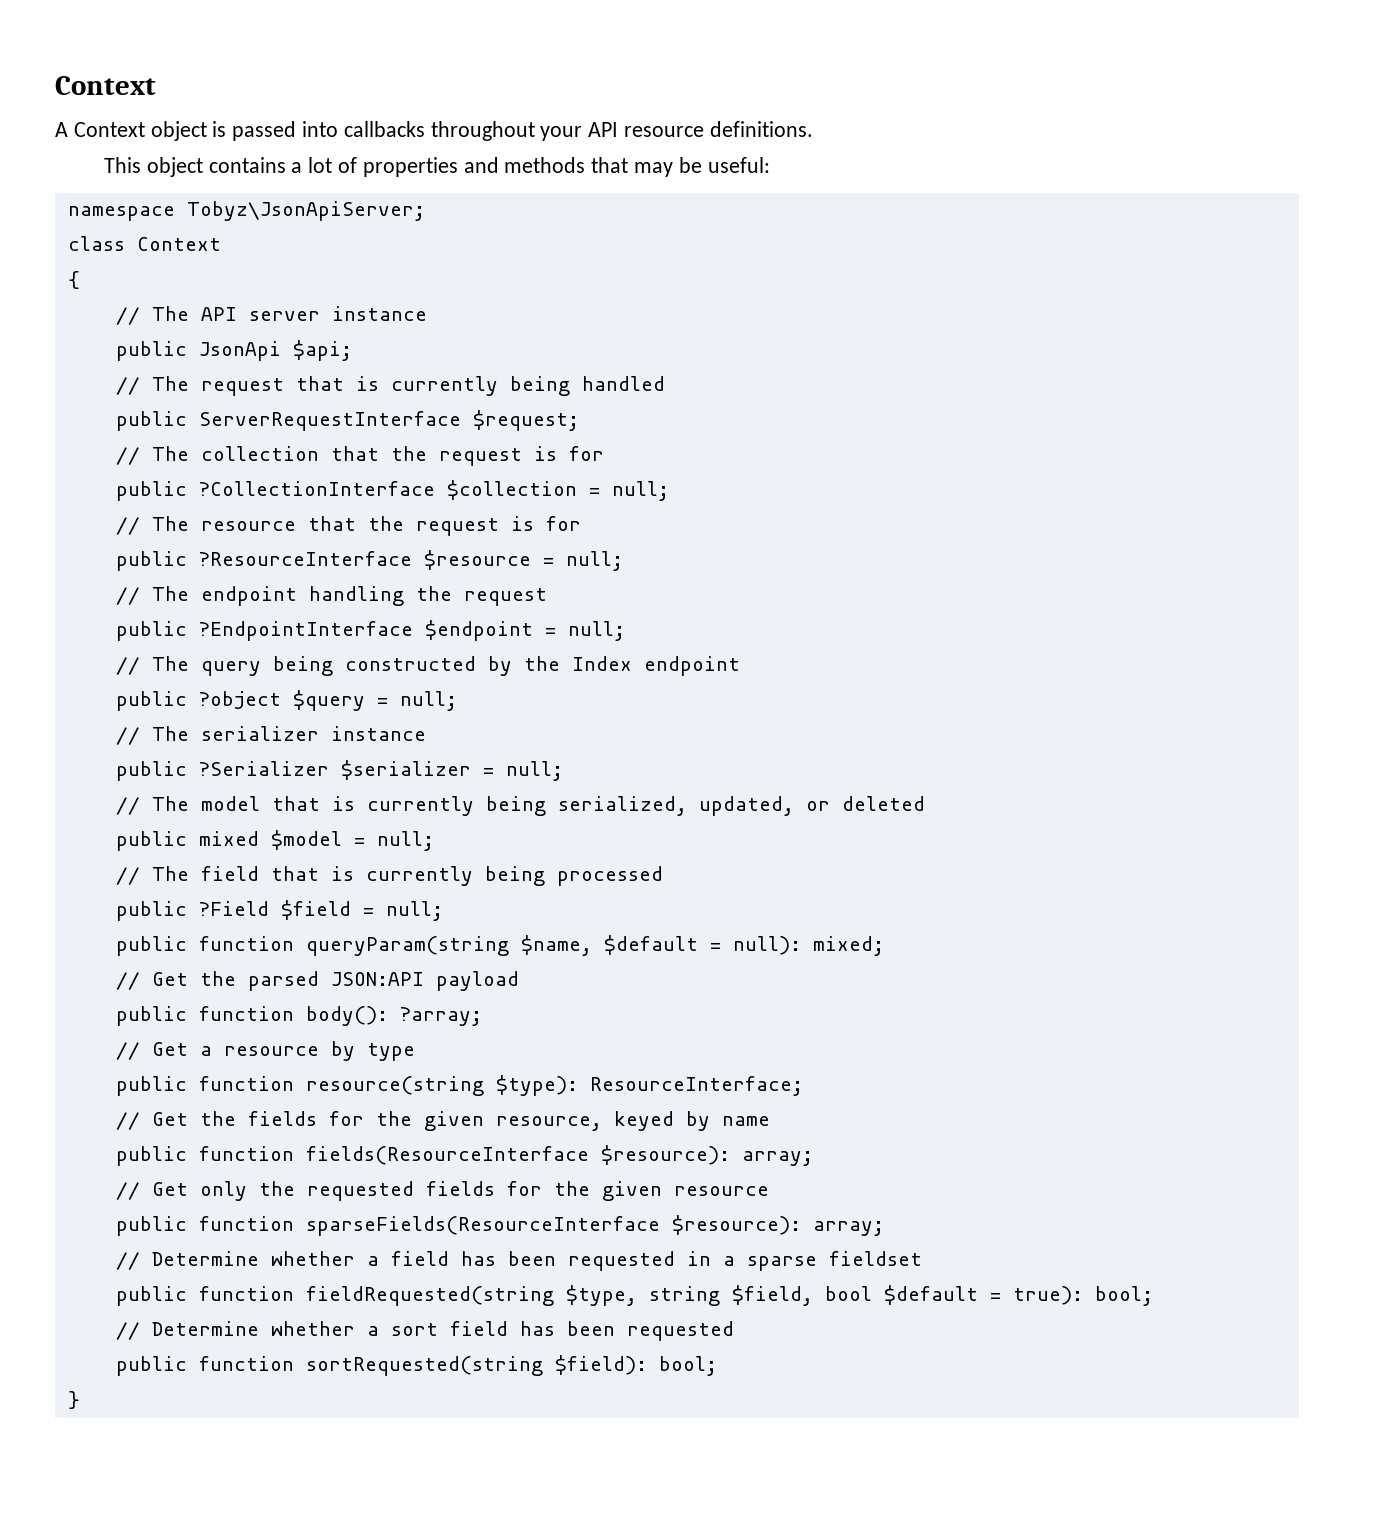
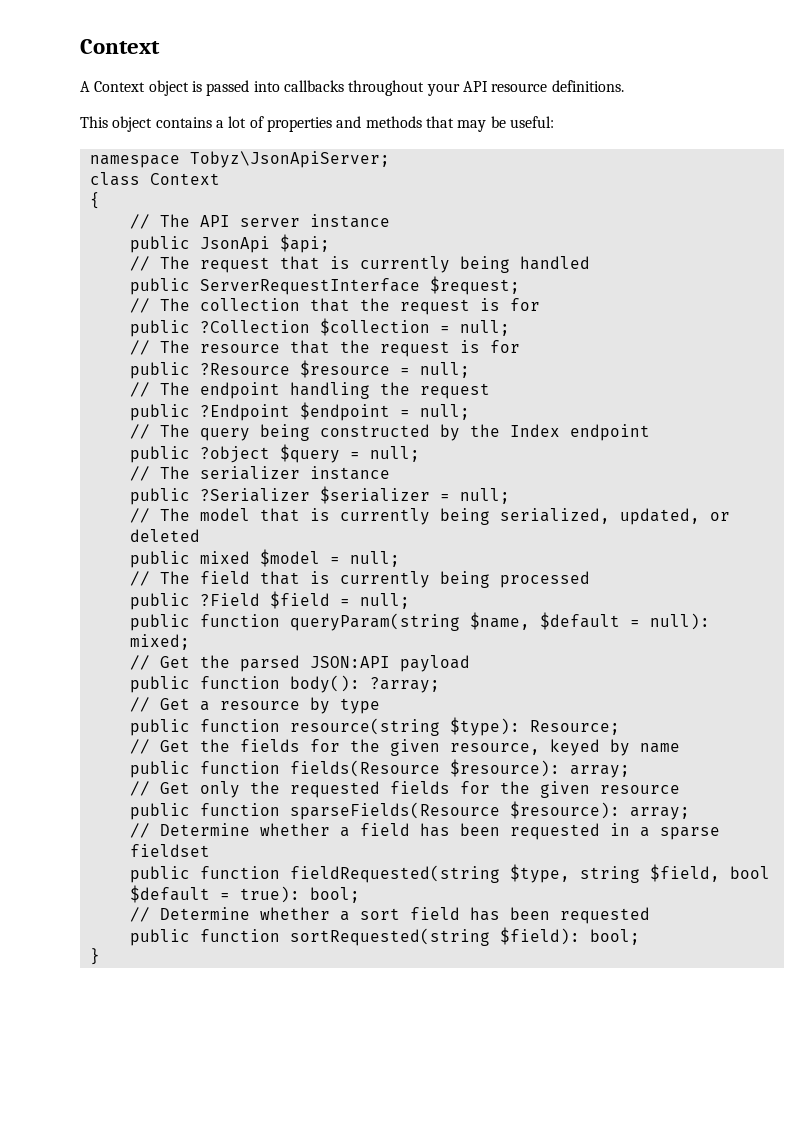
- public ?CollectionInterface $collection = null;
+ public ?Collection $collection = null;
- public ?ResourceInterface $resource = null;
+ public ?Resource $resource = null;
- public ?EndpointInterface $endpoint = null;
+ public ?Endpoint $endpoint = null;
- public function resource(string $type): ResourceInterface;
+ public function resource(string $type): Resource;
- public function fields(ResourceInterface $resource): array;
+ public function fields(Resource $resource): array;
- public function sparseFields(ResourceInterface $resource): array;
+ public function sparseFields(Resource $resource): array;

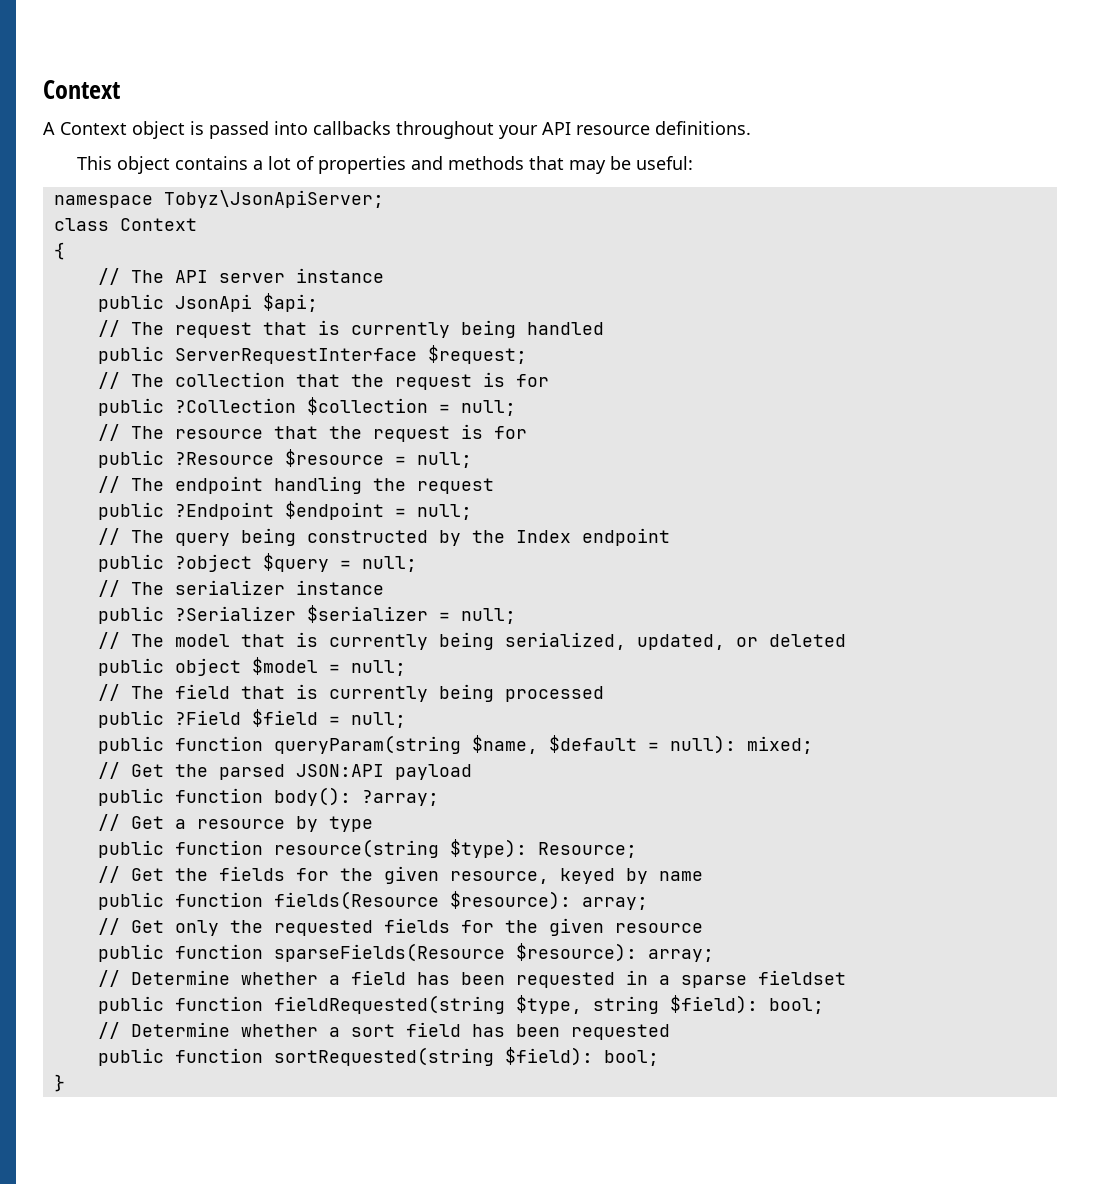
- public mixed $model = null;
+ public object $model = null;
- public function fieldRequested(string $type, string $field, bool $default = true): bool;
+ public function fieldRequested(string $type, string $field): bool;

